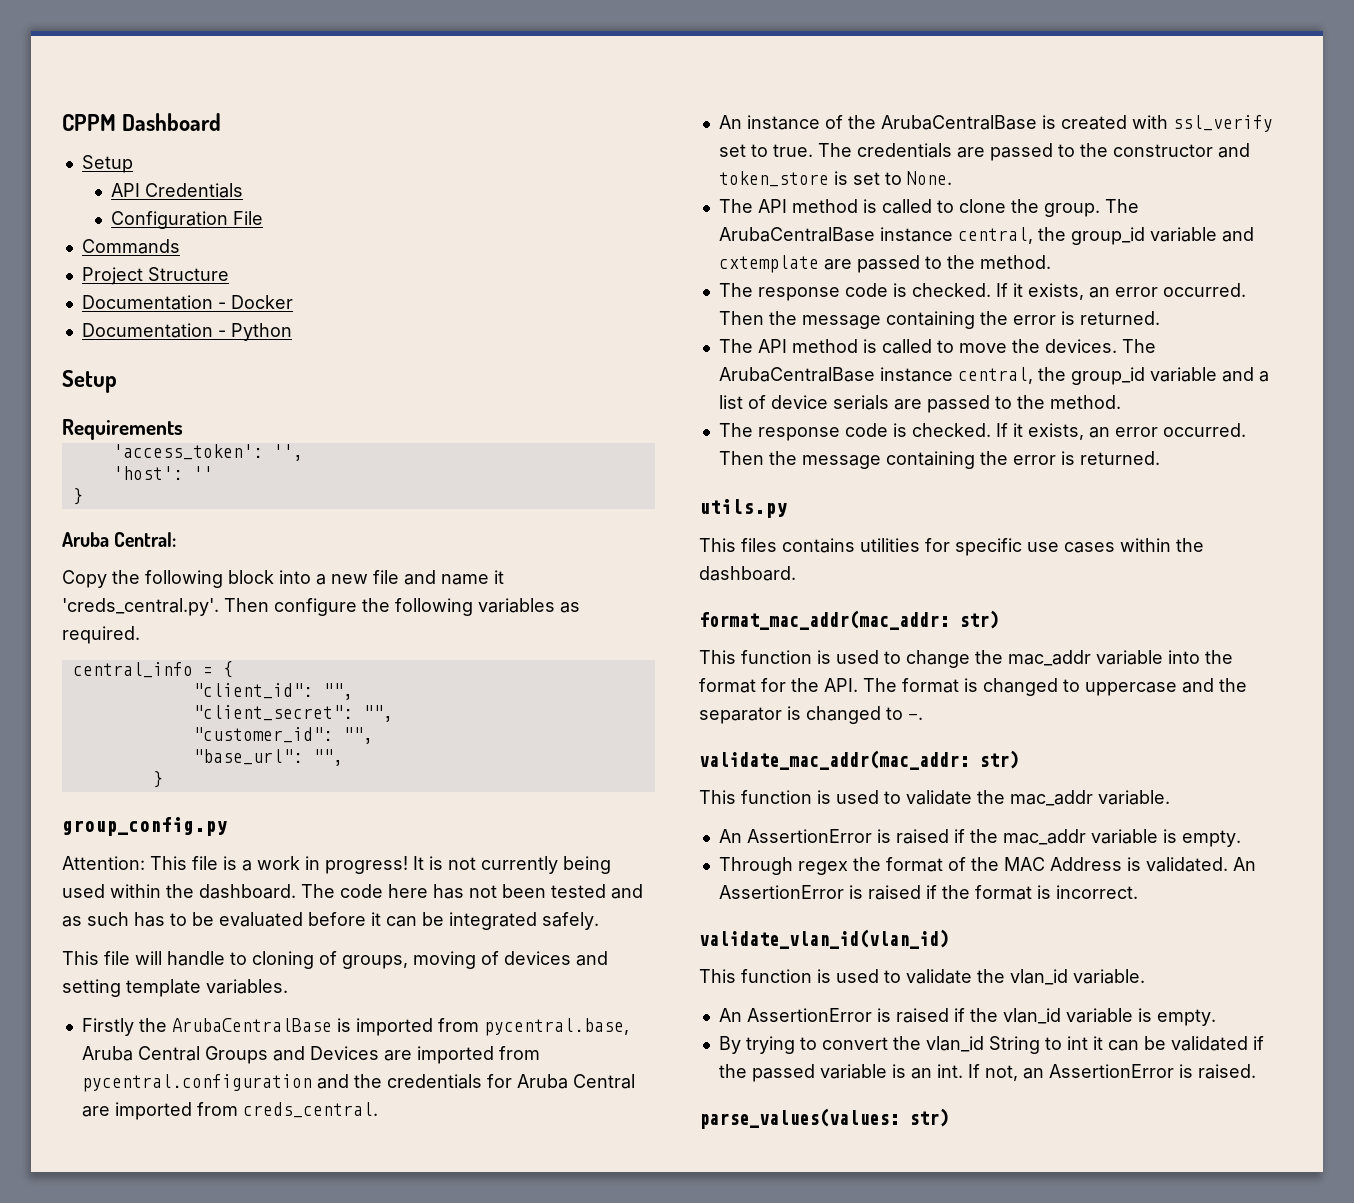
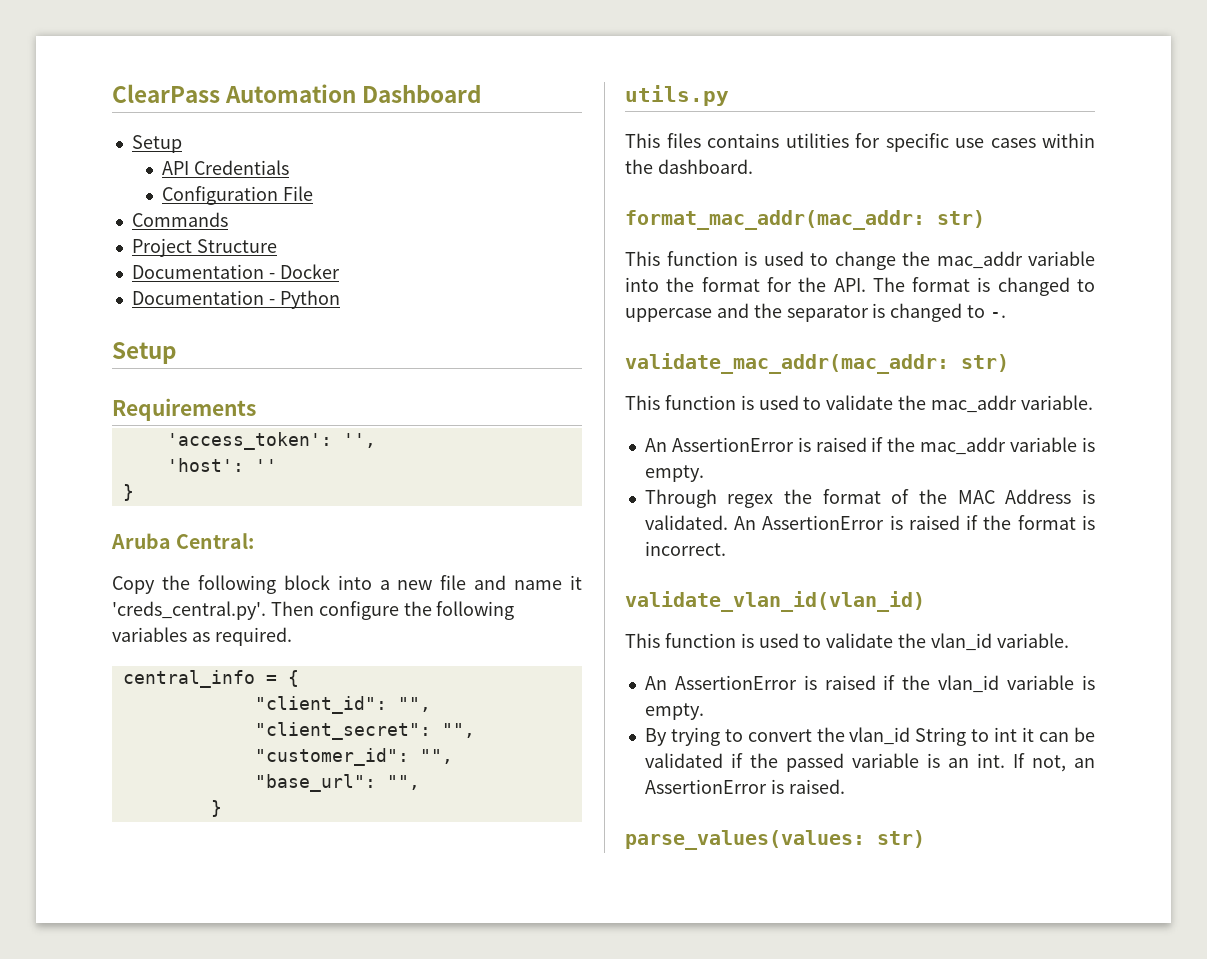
- CPPM Dashboard
+ ClearPass Automation Dashboard
- group_config.py
- Attention: This file is a work in progress! It is not currently being used within the dashboard. The code here has not been tested and as such has to be evaluated before it can be integrated safely.
- This file will handle to cloning of groups, moving of devices and setting template variables.
- Firstly the ArubaCentralBase is imported from pycentral.base, Aruba Central Groups and Devices are imported from pycentral.configuration and the credentials for Aruba Central are imported from creds_central.
- An instance of the ArubaCentralBase is created with ssl_verify set to true. The credentials are passed to the constructor and token_store is set to None.
- The API method is called to clone the group. The ArubaCentralBase instance central, the group_id variable and cxtemplate are passed to the method.
- The response code is checked. If it exists, an error occurred. Then the message containing the error is returned.
- The API method is called to move the devices. The ArubaCentralBase instance central, the group_id variable and a list of device serials are passed to the method.
- The response code is checked. If it exists, an error occurred. Then the message containing the error is returned.

